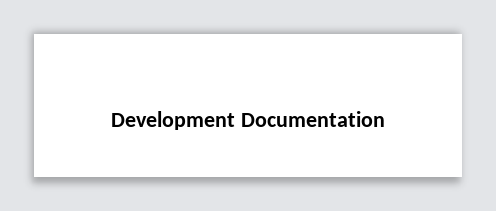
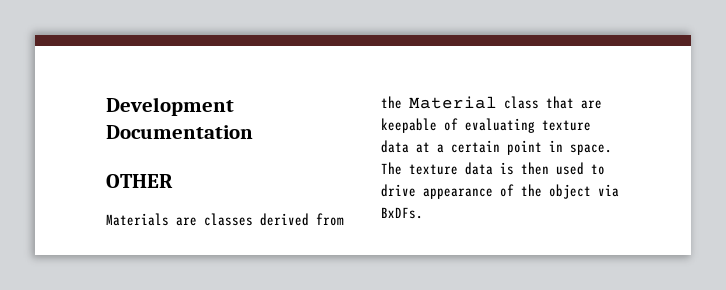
+ OTHER
+ Materials are classes derived from the Material class that are keepable of evaluating texture data at a certain point in space. The texture data is then used to drive appearance of the object via BxDFs.

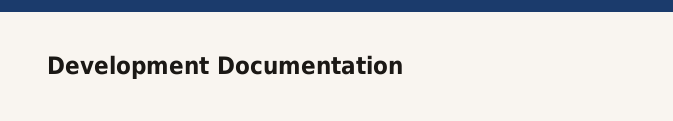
- OTHER
- Materials are classes derived from the Material class that are keepable of evaluating texture data at a certain point in space. The texture data is then used to drive appearance of the object via BxDFs.

